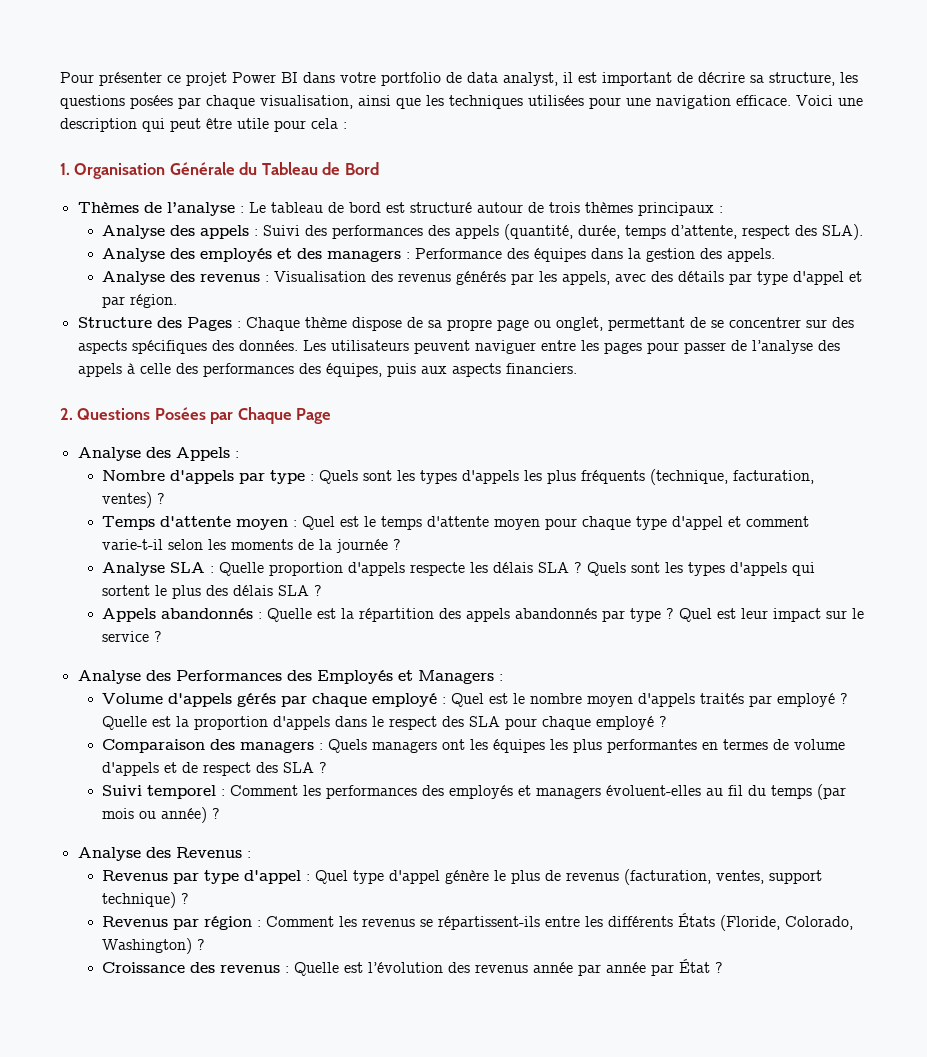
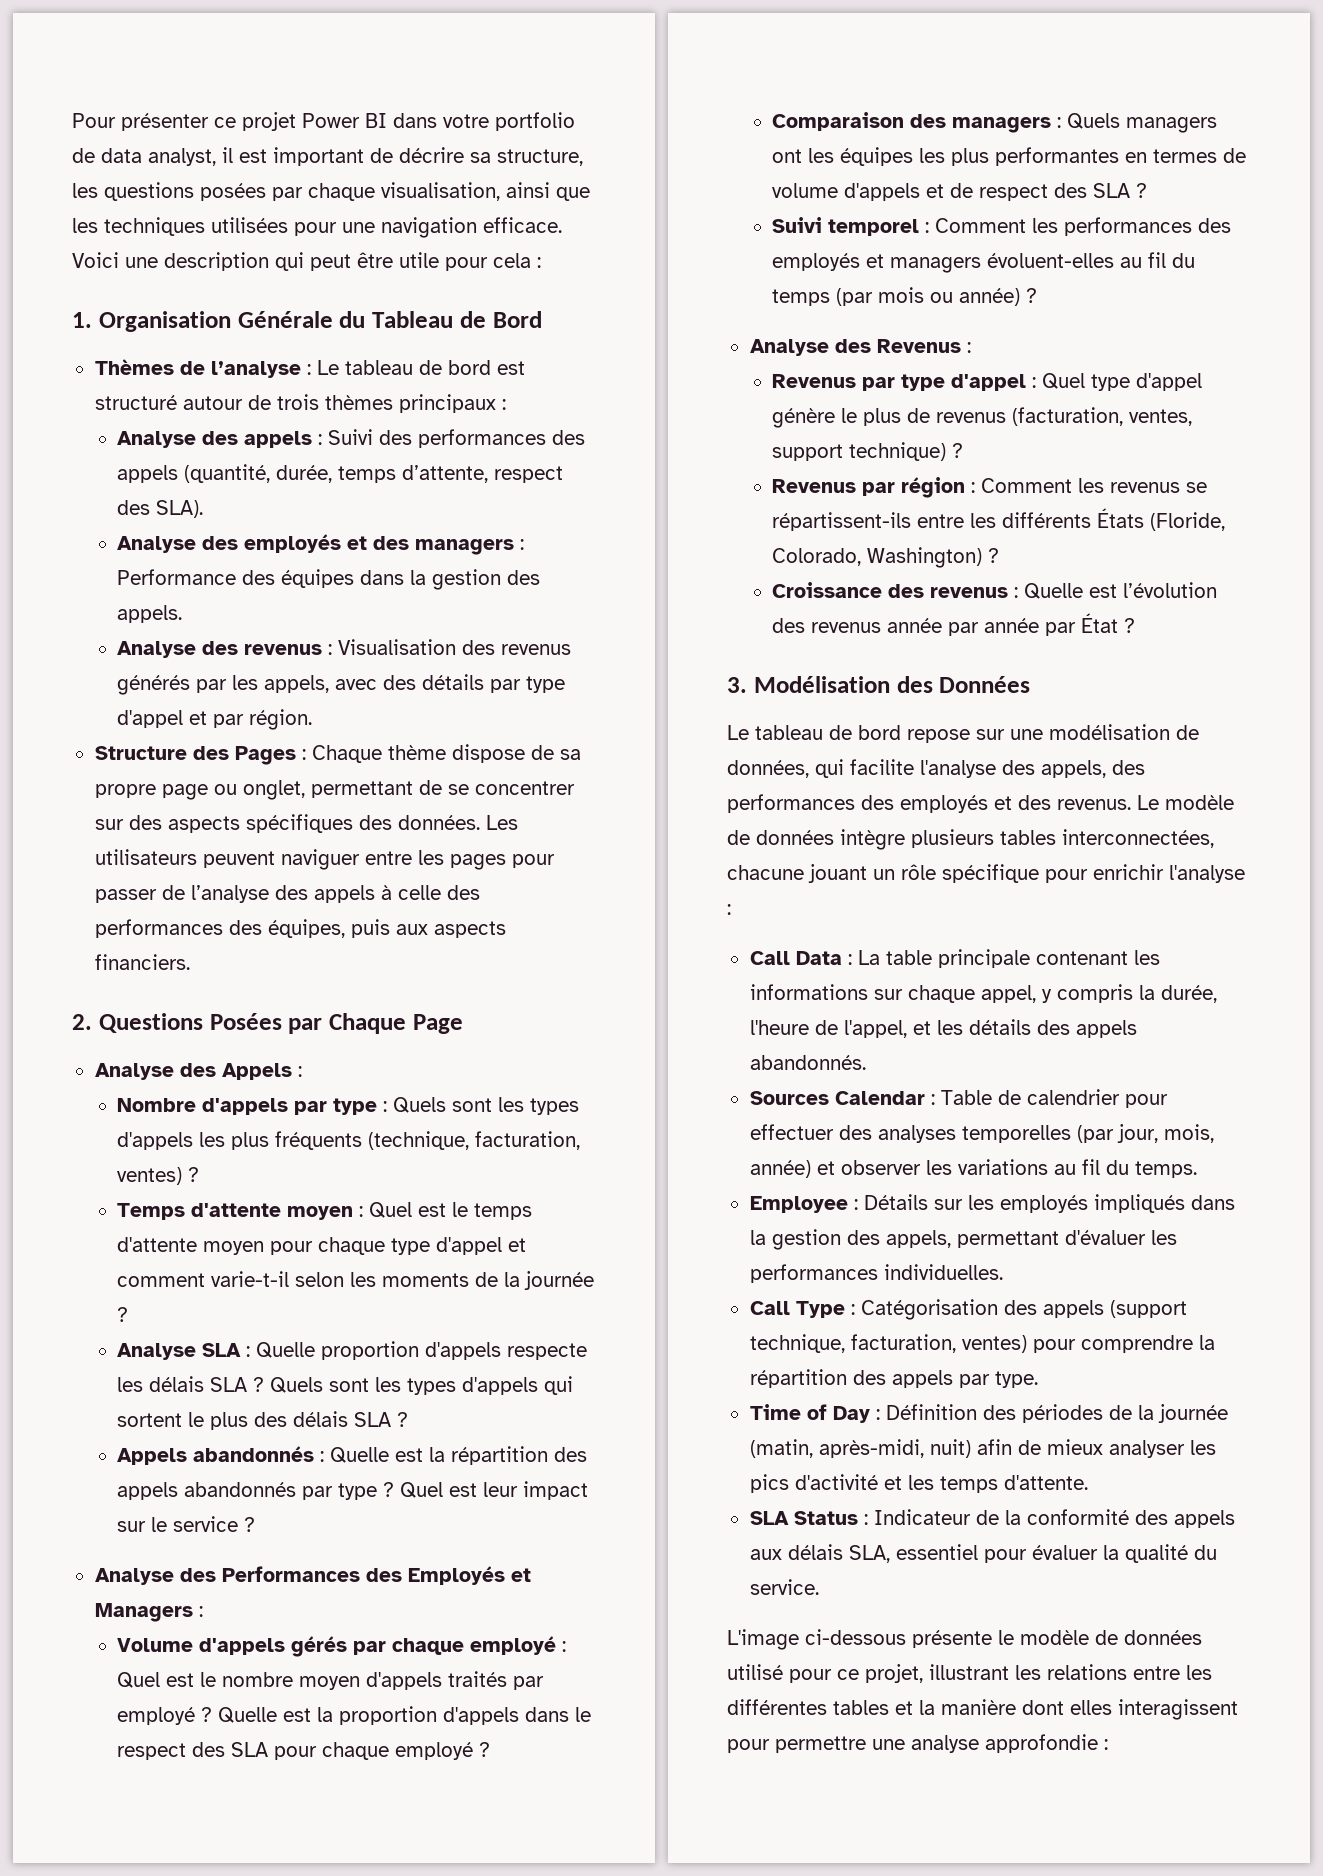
+ 3. Modélisation des Données
+ Le tableau de bord repose sur une modélisation de données, qui facilite l'analyse des appels, des performances des employés et des revenus. Le modèle de données intègre plusieurs tables interconnectées, chacune jouant un rôle spécifique pour enrichir l'analyse :
+ Call Data : La table principale contenant les informations sur chaque appel, y compris la durée, l'heure de l'appel, et les détails des appels abandonnés.
+ Sources Calendar : Table de calendrier pour effectuer des analyses temporelles (par jour, mois, année) et observer les variations au fil du temps.
+ Employee : Détails sur les employés impliqués dans la gestion des appels, permettant d'évaluer les performances individuelles.
+ Call Type : Catégorisation des appels (support technique, facturation, ventes) pour comprendre la répartition des appels par type.
+ Time of Day : Définition des périodes de la journée (matin, après-midi, nuit) afin de mieux analyser les pics d'activité et les temps d'attente.
+ SLA Status : Indicateur de la conformité des appels aux délais SLA, essentiel pour évaluer la qualité du service.
+ L'image ci-dessous présente le modèle de données utilisé pour ce projet, illustrant les relations entre les différentes tables et la manière dont elles interagissent pour permettre une analyse approfondie :

